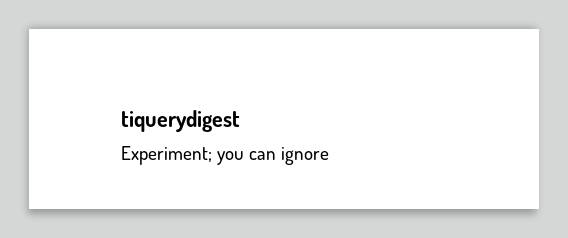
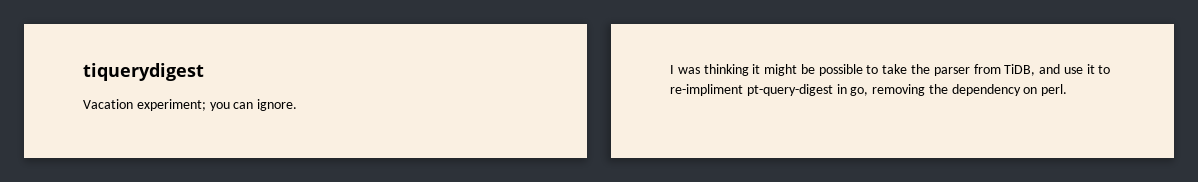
- Experiment; you can ignore
+ Vacation experiment; you can ignore.
+ I was thinking it might be possible to take the parser from TiDB, and use it to re-impliment pt-query-digest in go, removing the dependency on perl.

